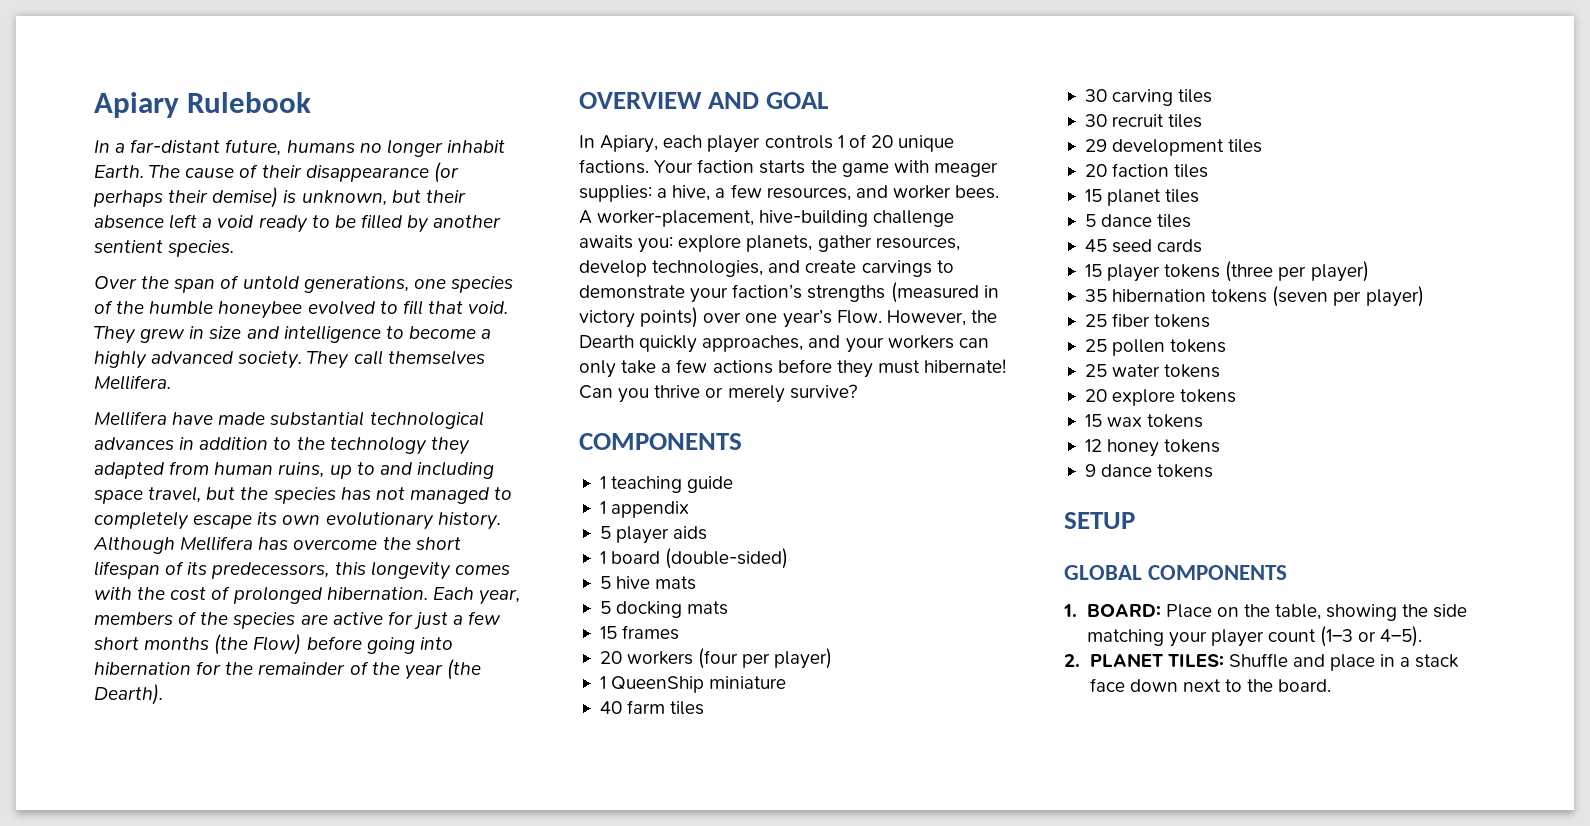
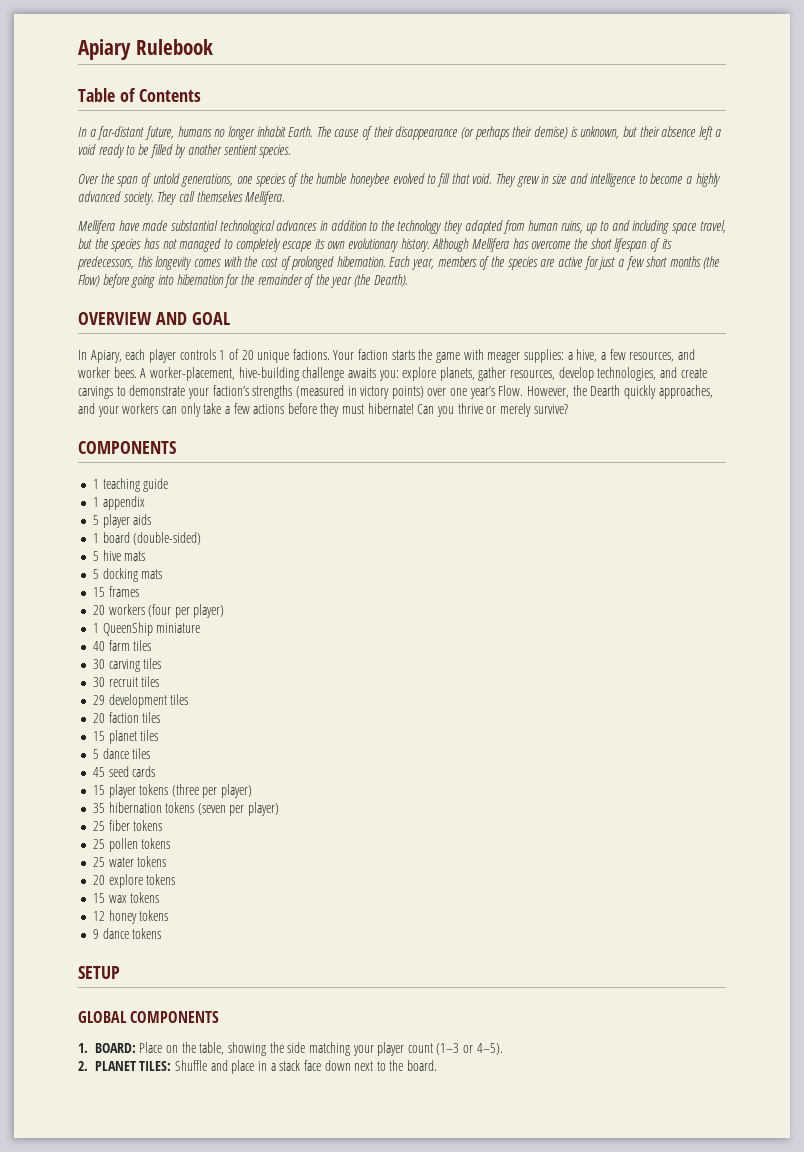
+ Table of Contents

